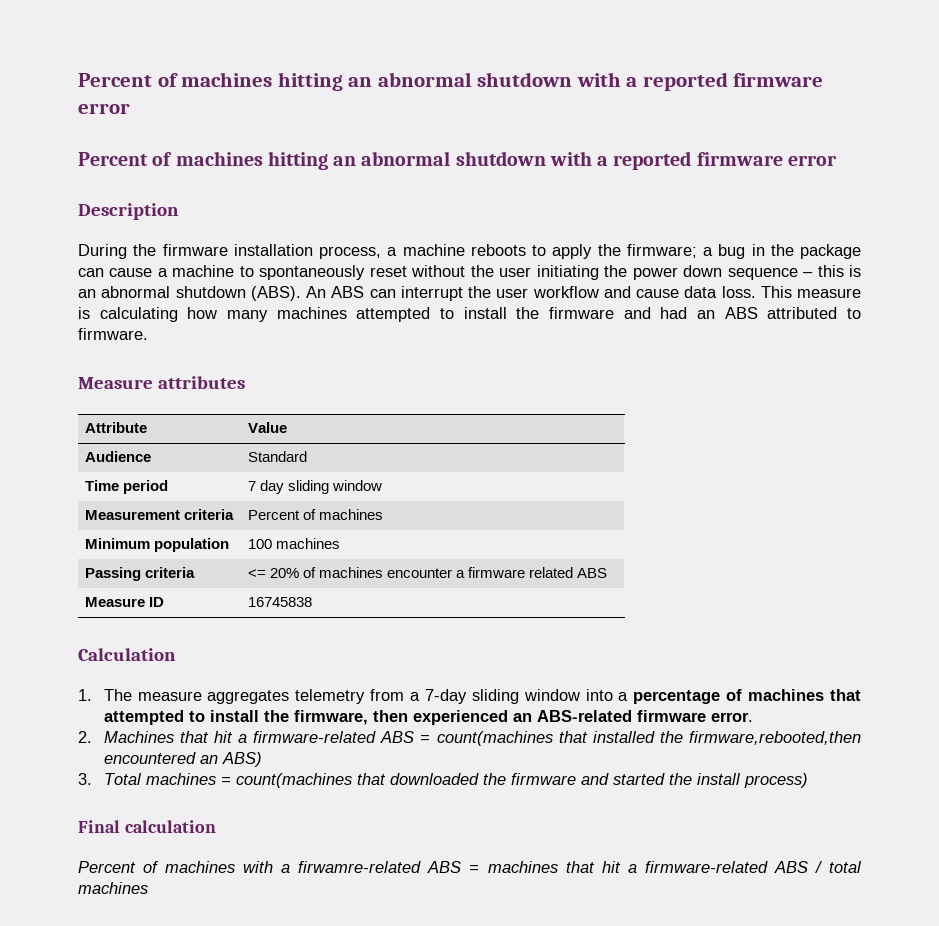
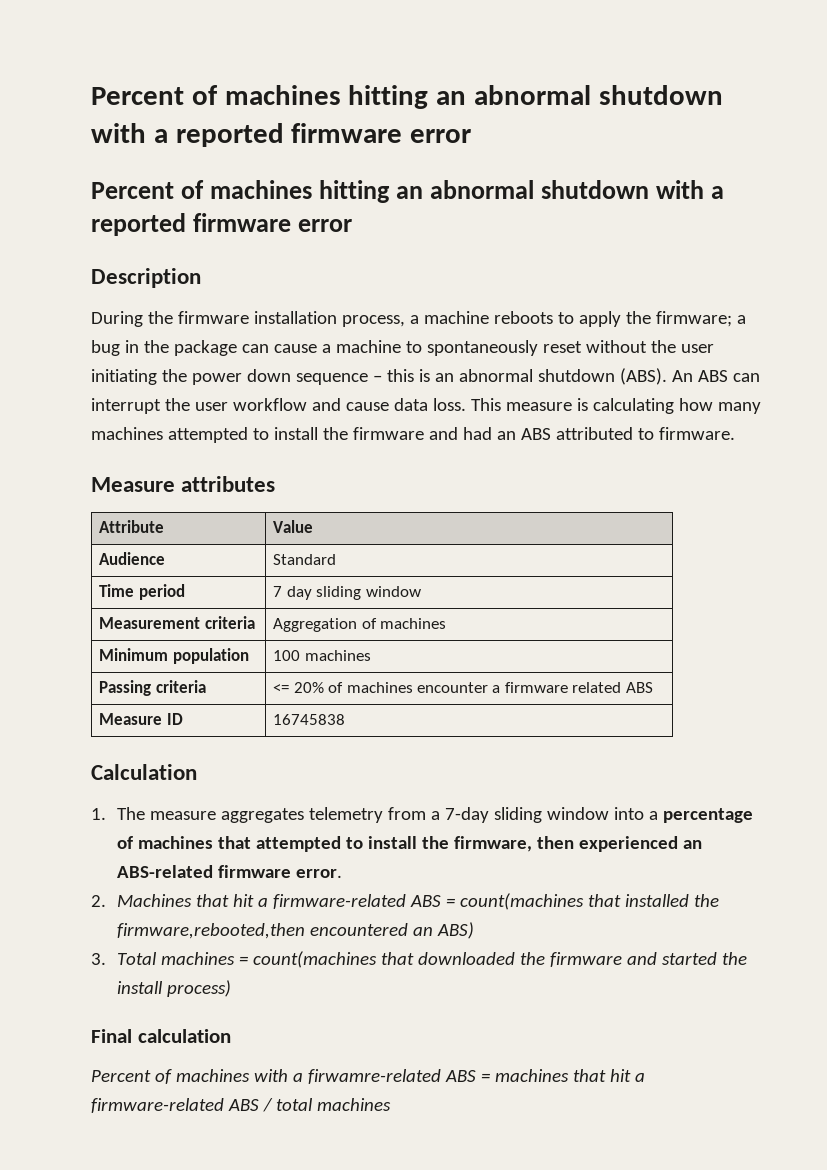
- Measurement criteria | Percent of machines
+ Measurement criteria | Aggregation of machines

